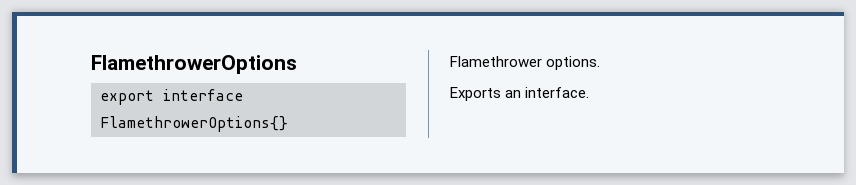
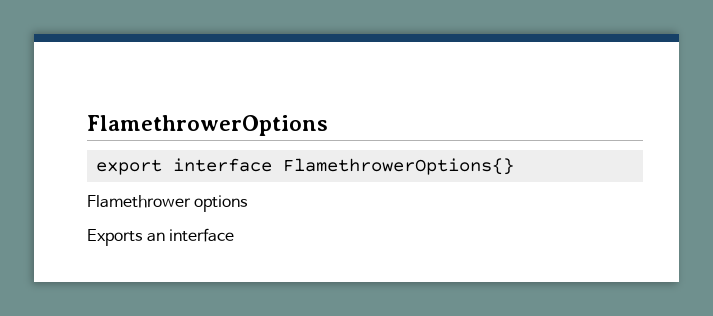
- Flamethrower options.
+ Flamethrower options
- Exports an interface.
+ Exports an interface

